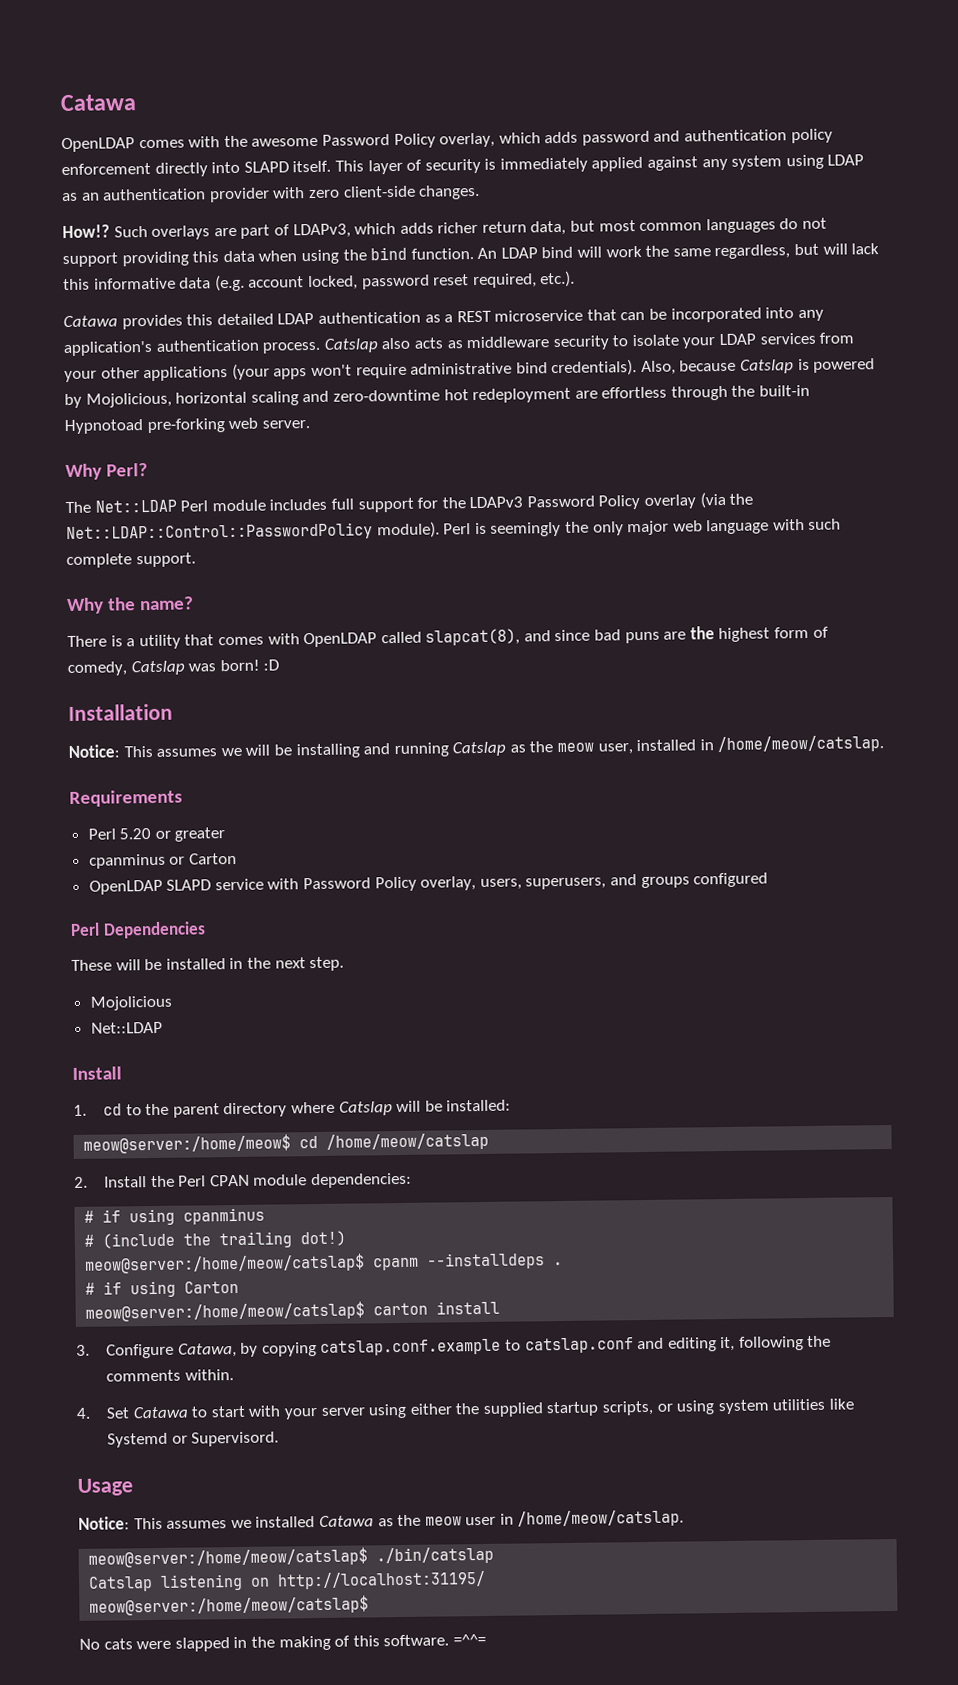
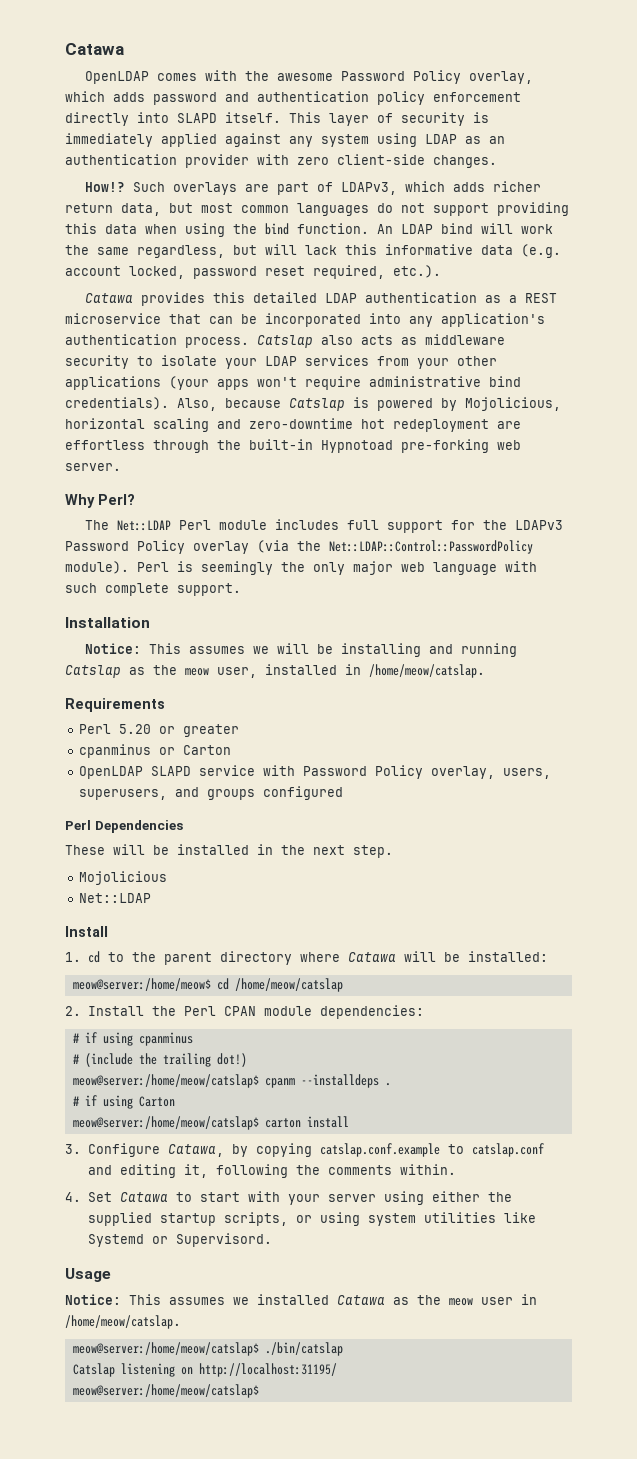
- Why the name?
- There is a utility that comes with OpenLDAP called slapcat(8), and since bad puns are the highest form of comedy, Catslap was born! :D
- 1. cd to the parent directory where Catslap will be installed:
+ 1. cd to the parent directory where Catawa will be installed:
- No cats were slapped in the making of this software. =^^=

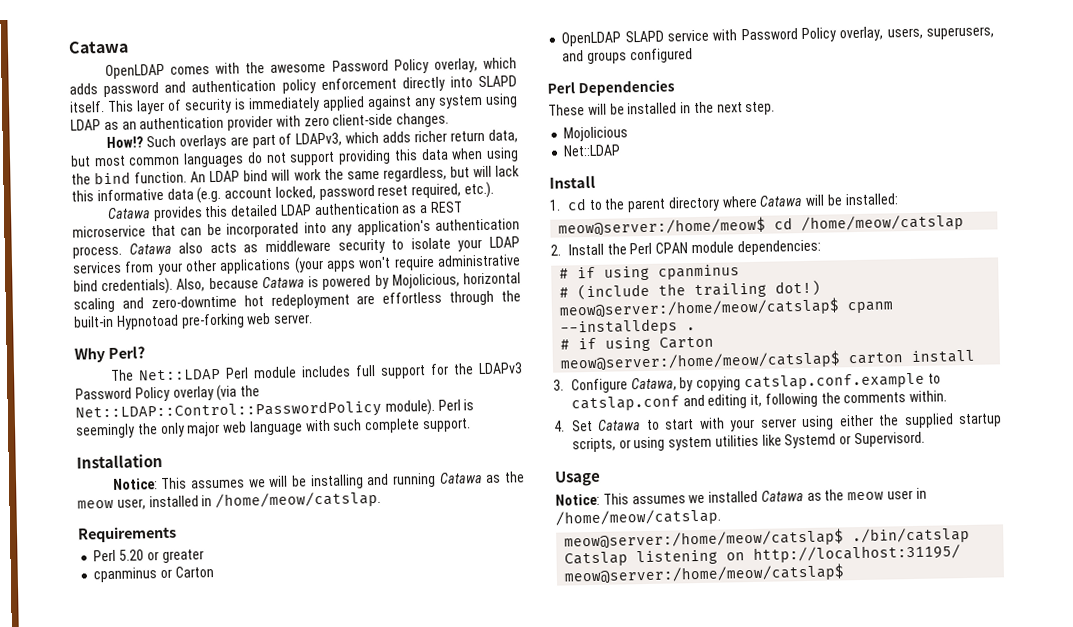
- Catslap also acts as middleware security to isolate your LDAP services from your other applications (your apps won't require administrative bind credentials).
+ Catawa also acts as middleware security to isolate your LDAP services from your other applications (your apps won't require administrative bind credentials).
- Also, because Catslap is powered by Mojolicious, horizontal scaling and zero-downtime hot redeployment are effortless through the built-in Hypnotoad pre-forking web server.
+ Also, because Catawa is powered by Mojolicious, horizontal scaling and zero-downtime hot redeployment are effortless through the built-in Hypnotoad pre-forking web server.
- Notice: This assumes we will be installing and running Catslap as the meow user, installed in /home/meow/catslap.
+ Notice: This assumes we will be installing and running Catawa as the meow user, installed in /home/meow/catslap.

